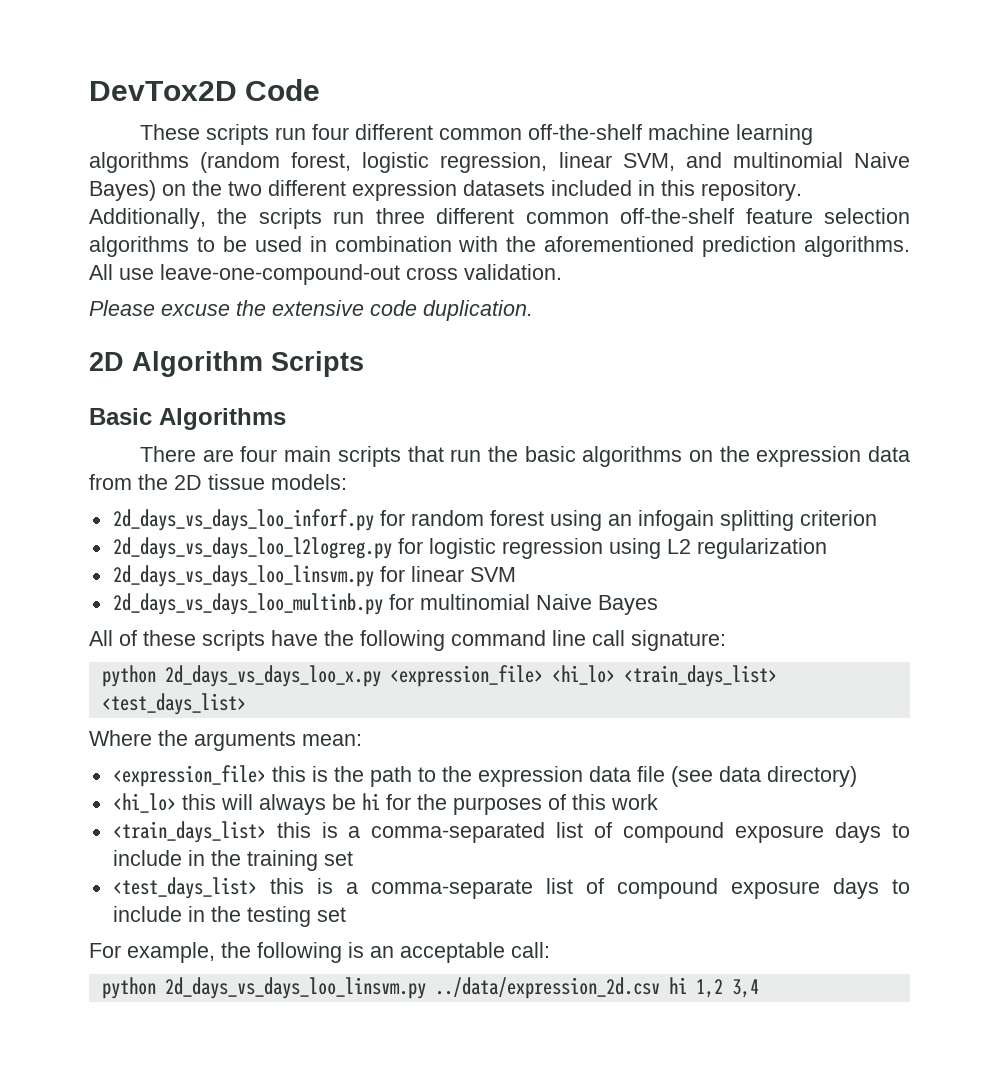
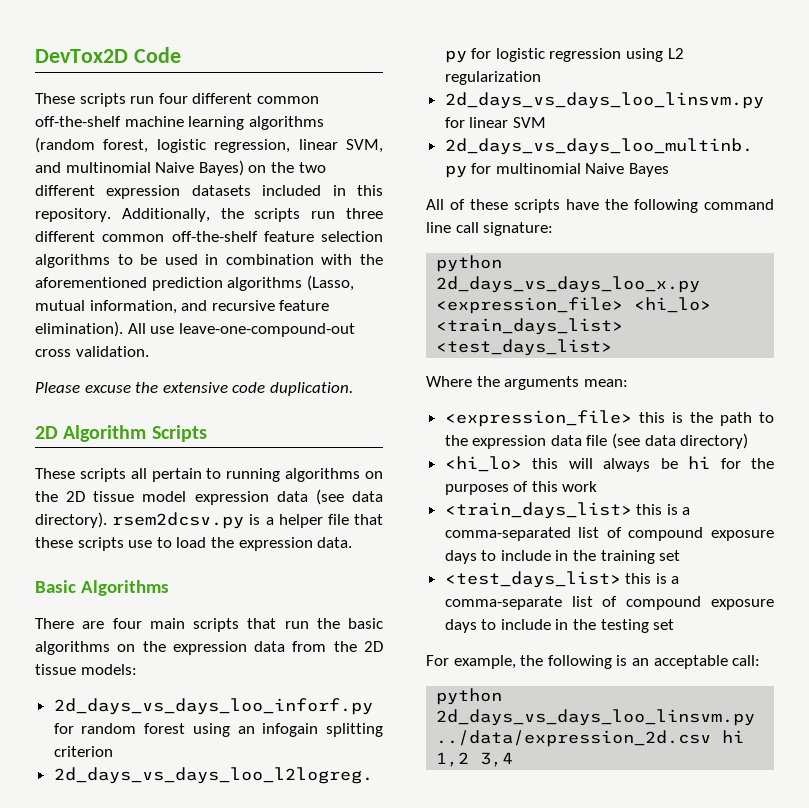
- Additionally, the scripts run three different common off-the-shelf feature selection algorithms to be used in combination with the aforementioned prediction algorithms.
+ Additionally, the scripts run three different common off-the-shelf feature selection algorithms to be used in combination with the aforementioned prediction algorithms (Lasso, mutual information, and recursive feature elimination).
+ These scripts all pertain to running algorithms on the 2D tissue model expression data (see data directory). rsem2dcsv.py is a helper file that these scripts use to load the expression data.

